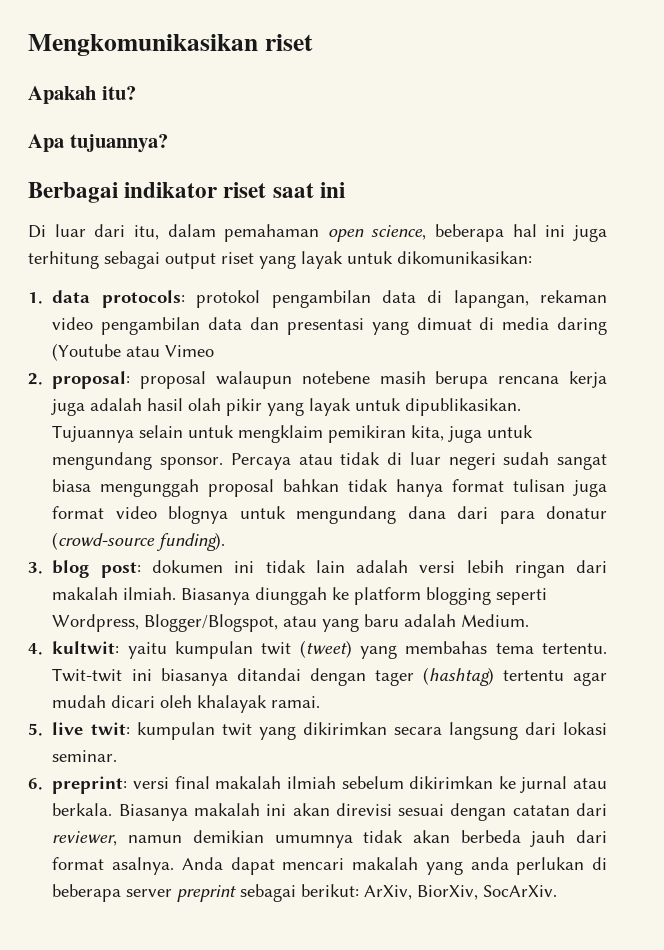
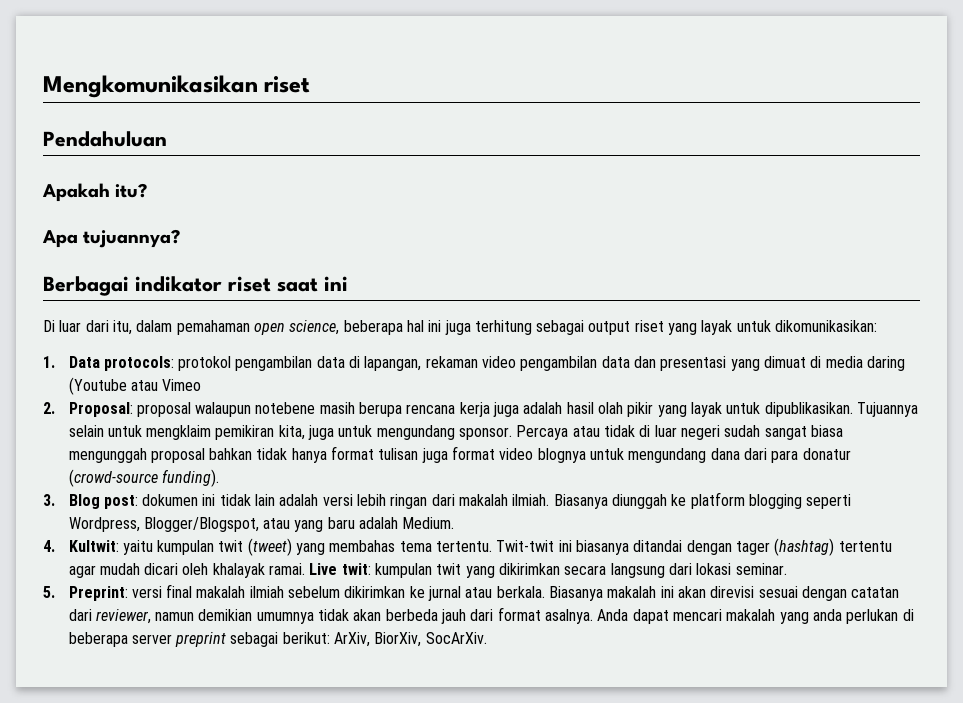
+ Pendahuluan
- 1. data protocols: protokol pengambilan data di lapangan, rekaman video pengambilan data dan presentasi yang dimuat di media daring (Youtube atau Vimeo
+ 1. Data protocols: protokol pengambilan data di lapangan, rekaman video pengambilan data dan presentasi yang dimuat di media daring (Youtube atau Vimeo
- 2. proposal: proposal walaupun notebene masih berupa rencana kerja juga adalah hasil olah pikir yang layak untuk dipublikasikan.
+ 2. Proposal: proposal walaupun notebene masih berupa rencana kerja juga adalah hasil olah pikir yang layak untuk dipublikasikan.
- 3. blog post: dokumen ini tidak lain adalah versi lebih ringan dari makalah ilmiah.
+ 3. Blog post: dokumen ini tidak lain adalah versi lebih ringan dari makalah ilmiah.
- 4. kultwit: yaitu kumpulan twit (tweet) yang membahas tema tertentu.
+ 4. Kultwit: yaitu kumpulan twit (tweet) yang membahas tema tertentu.
- Twit-twit ini biasanya ditandai dengan tager (hashtag) tertentu agar mudah dicari oleh khalayak ramai.
- 5. live twit: kumpulan twit yang dikirimkan secara langsung dari lokasi seminar.
+ Twit-twit ini biasanya ditandai dengan tager (hashtag) tertentu agar mudah dicari oleh khalayak ramai. Live twit: kumpulan twit yang dikirimkan secara langsung dari lokasi seminar.
- 6. preprint: versi final makalah ilmiah sebelum dikirimkan ke jurnal atau berkala.
+ 5. Preprint: versi final makalah ilmiah sebelum dikirimkan ke jurnal atau berkala.

